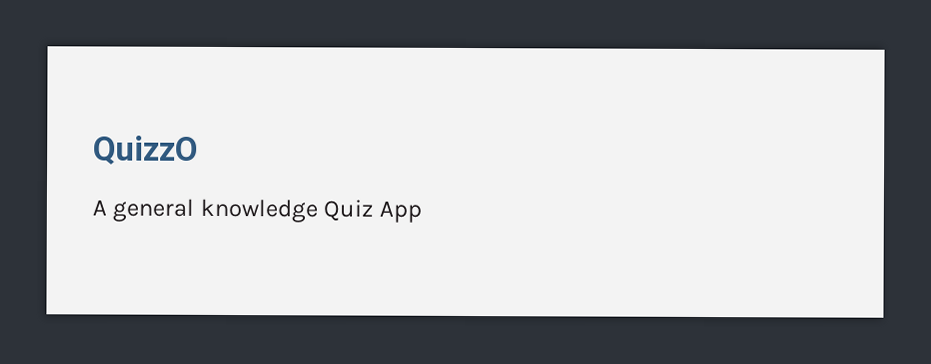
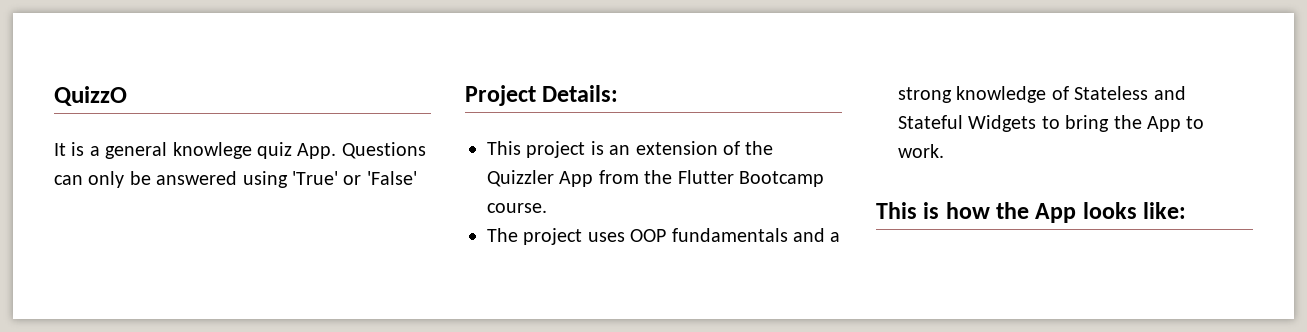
- A general knowledge Quiz App
+ It is a general knowlege quiz App. Questions can only be answered using 'True' or 'False'
+ Project Details:
+ This project is an extension of the Quizzler App from the Flutter Bootcamp course.
+ The project uses OOP fundamentals and a strong knowledge of Stateless and Stateful Widgets to bring the App to work.
+ This is how the App looks like:

